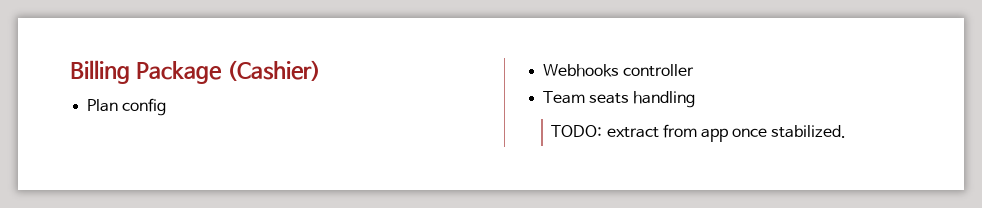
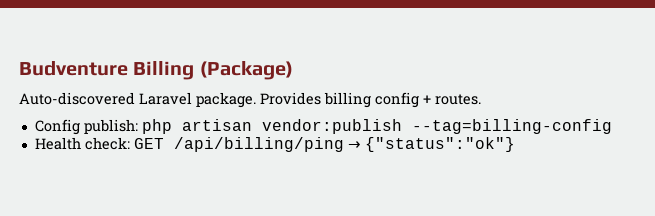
- Billing Package (Cashier)
- Plan config
- Webhooks controller
- Team seats handling
- TODO: extract from app once stabilized.
+ Budventure Billing (Package)
+ Auto-discovered Laravel package. Provides billing config + routes.
+ Config publish: php artisan vendor:publish --tag=billing-config
+ Health check: GET /api/billing/ping → {"status":"ok"}

